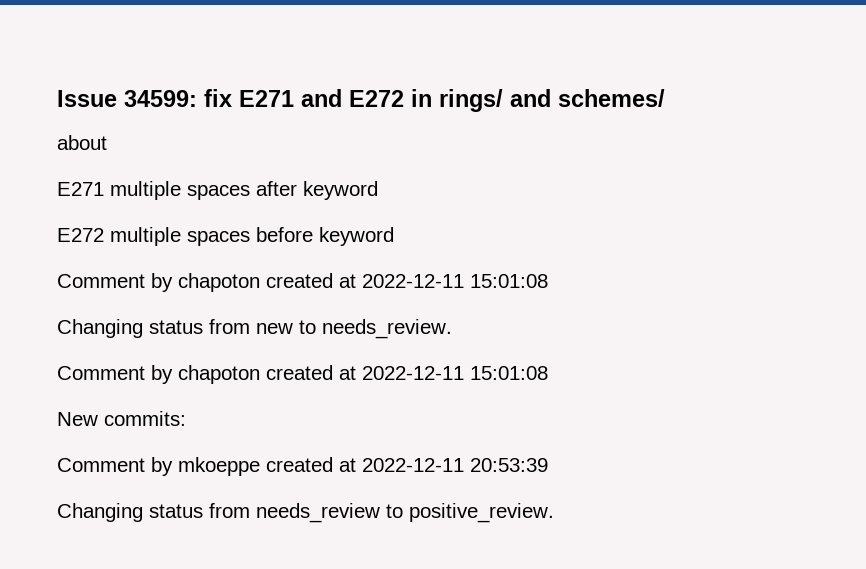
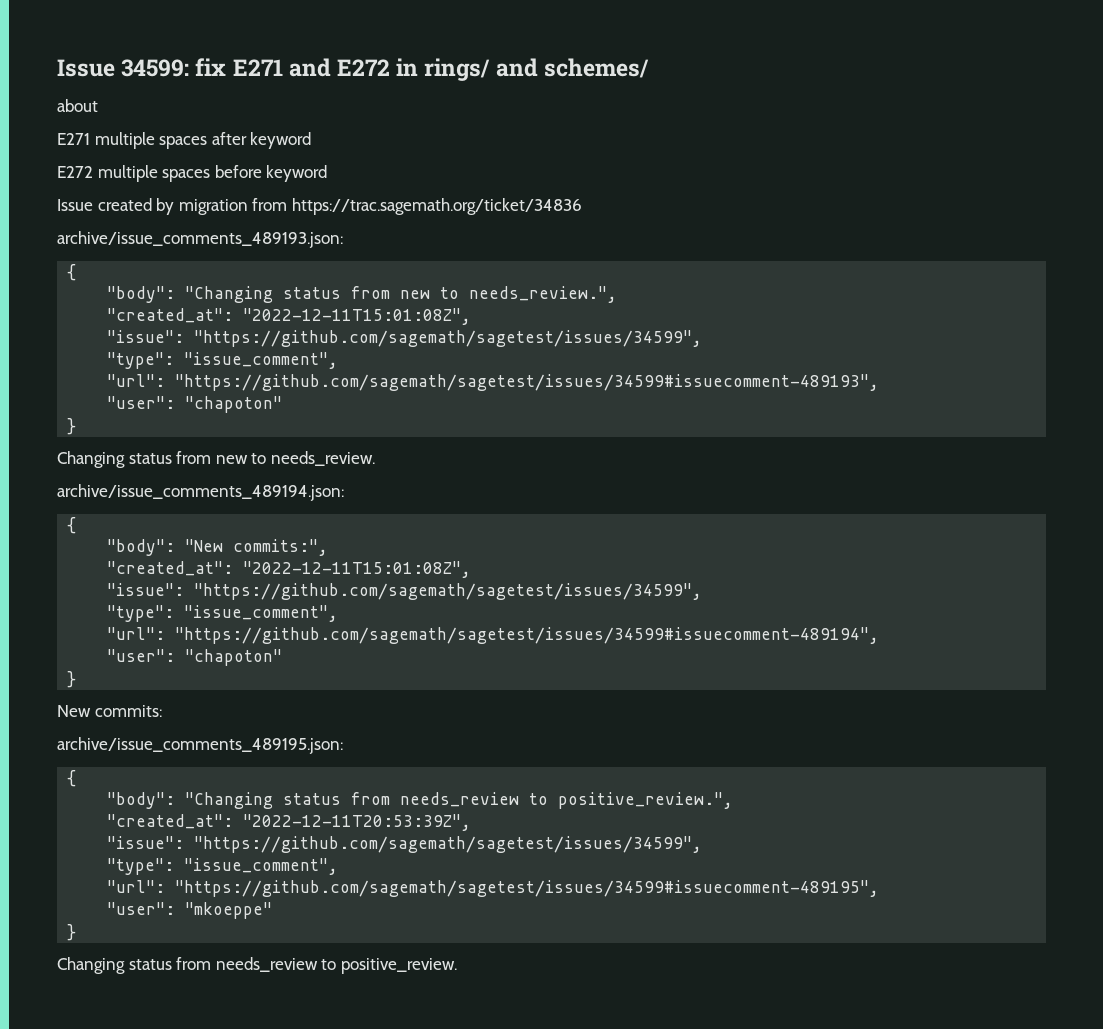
  E272 multiple spaces before keyword
- Comment by chapoton created at 2022-12-11 15:01:08
+ Issue created by migration from https://trac.sagemath.org/ticket/34836
+ archive/issue_comments_489193.json:
+ {
+ "body": "Changing status from new to needs_review.",
+ "created_at": "2022-12-11T15:01:08Z",
+ "issue": "https://github.com/sagemath/sagetest/issues/34599",
+ "type": "issue_comment",
+ "url": "https://github.com/sagemath/sagetest/issues/34599#issuecomment-489193",
+ "user": "chapoton"
+ }
  Changing status from new to needs_review.
- Comment by chapoton created at 2022-12-11 15:01:08
+ archive/issue_comments_489194.json:
+ {
+ "body": "New commits:",
+ "created_at": "2022-12-11T15:01:08Z",
+ "issue": "https://github.com/sagemath/sagetest/issues/34599",
+ "type": "issue_comment",
+ "url": "https://github.com/sagemath/sagetest/issues/34599#issuecomment-489194",
+ "user": "chapoton"
+ }
  New commits:
- Comment by mkoeppe created at 2022-12-11 20:53:39
+ archive/issue_comments_489195.json:
+ {
+ "body": "Changing status from needs_review to positive_review.",
+ "created_at": "2022-12-11T20:53:39Z",
+ "issue": "https://github.com/sagemath/sagetest/issues/34599",
+ "type": "issue_comment",
+ "url": "https://github.com/sagemath/sagetest/issues/34599#issuecomment-489195",
+ "user": "mkoeppe"
+ }

